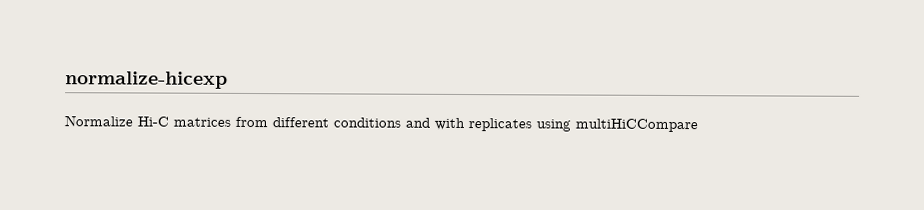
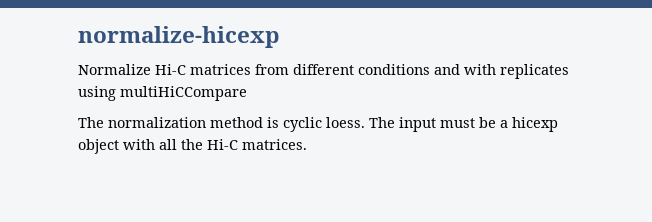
+ The normalization method is cyclic loess. The input must be a hicexp object with all the Hi-C matrices.

